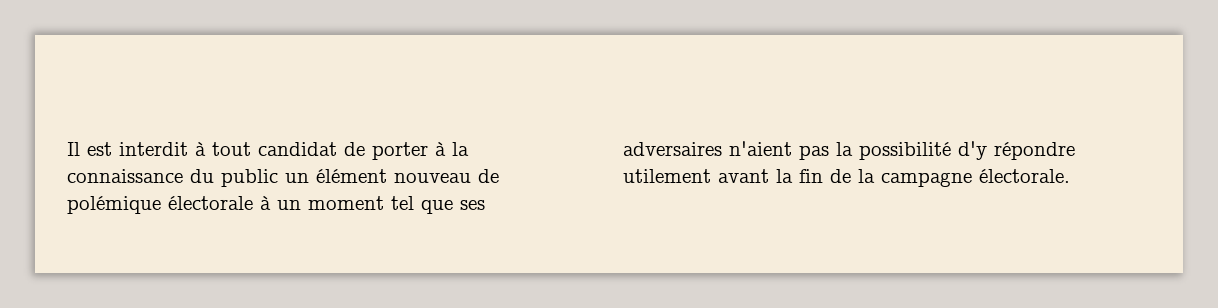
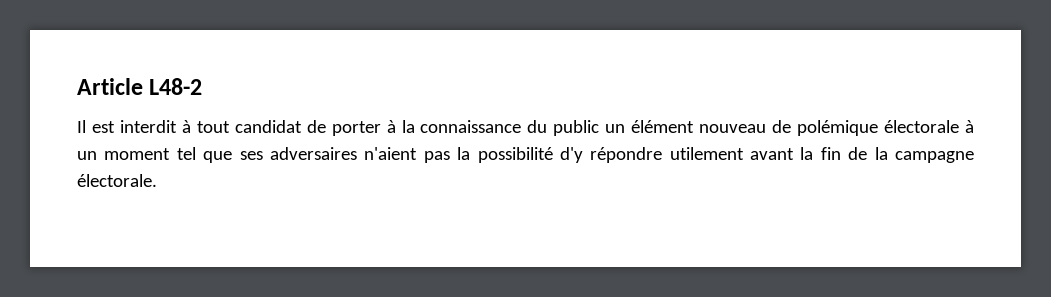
+ Article L48-2

